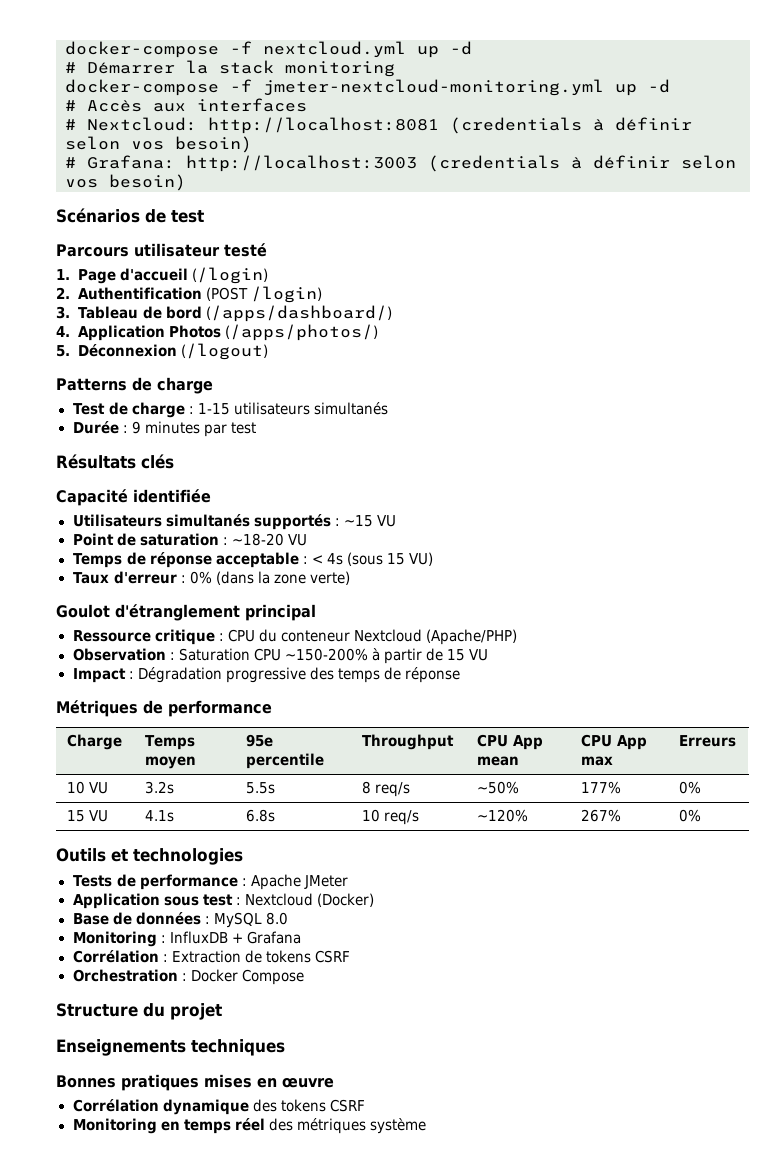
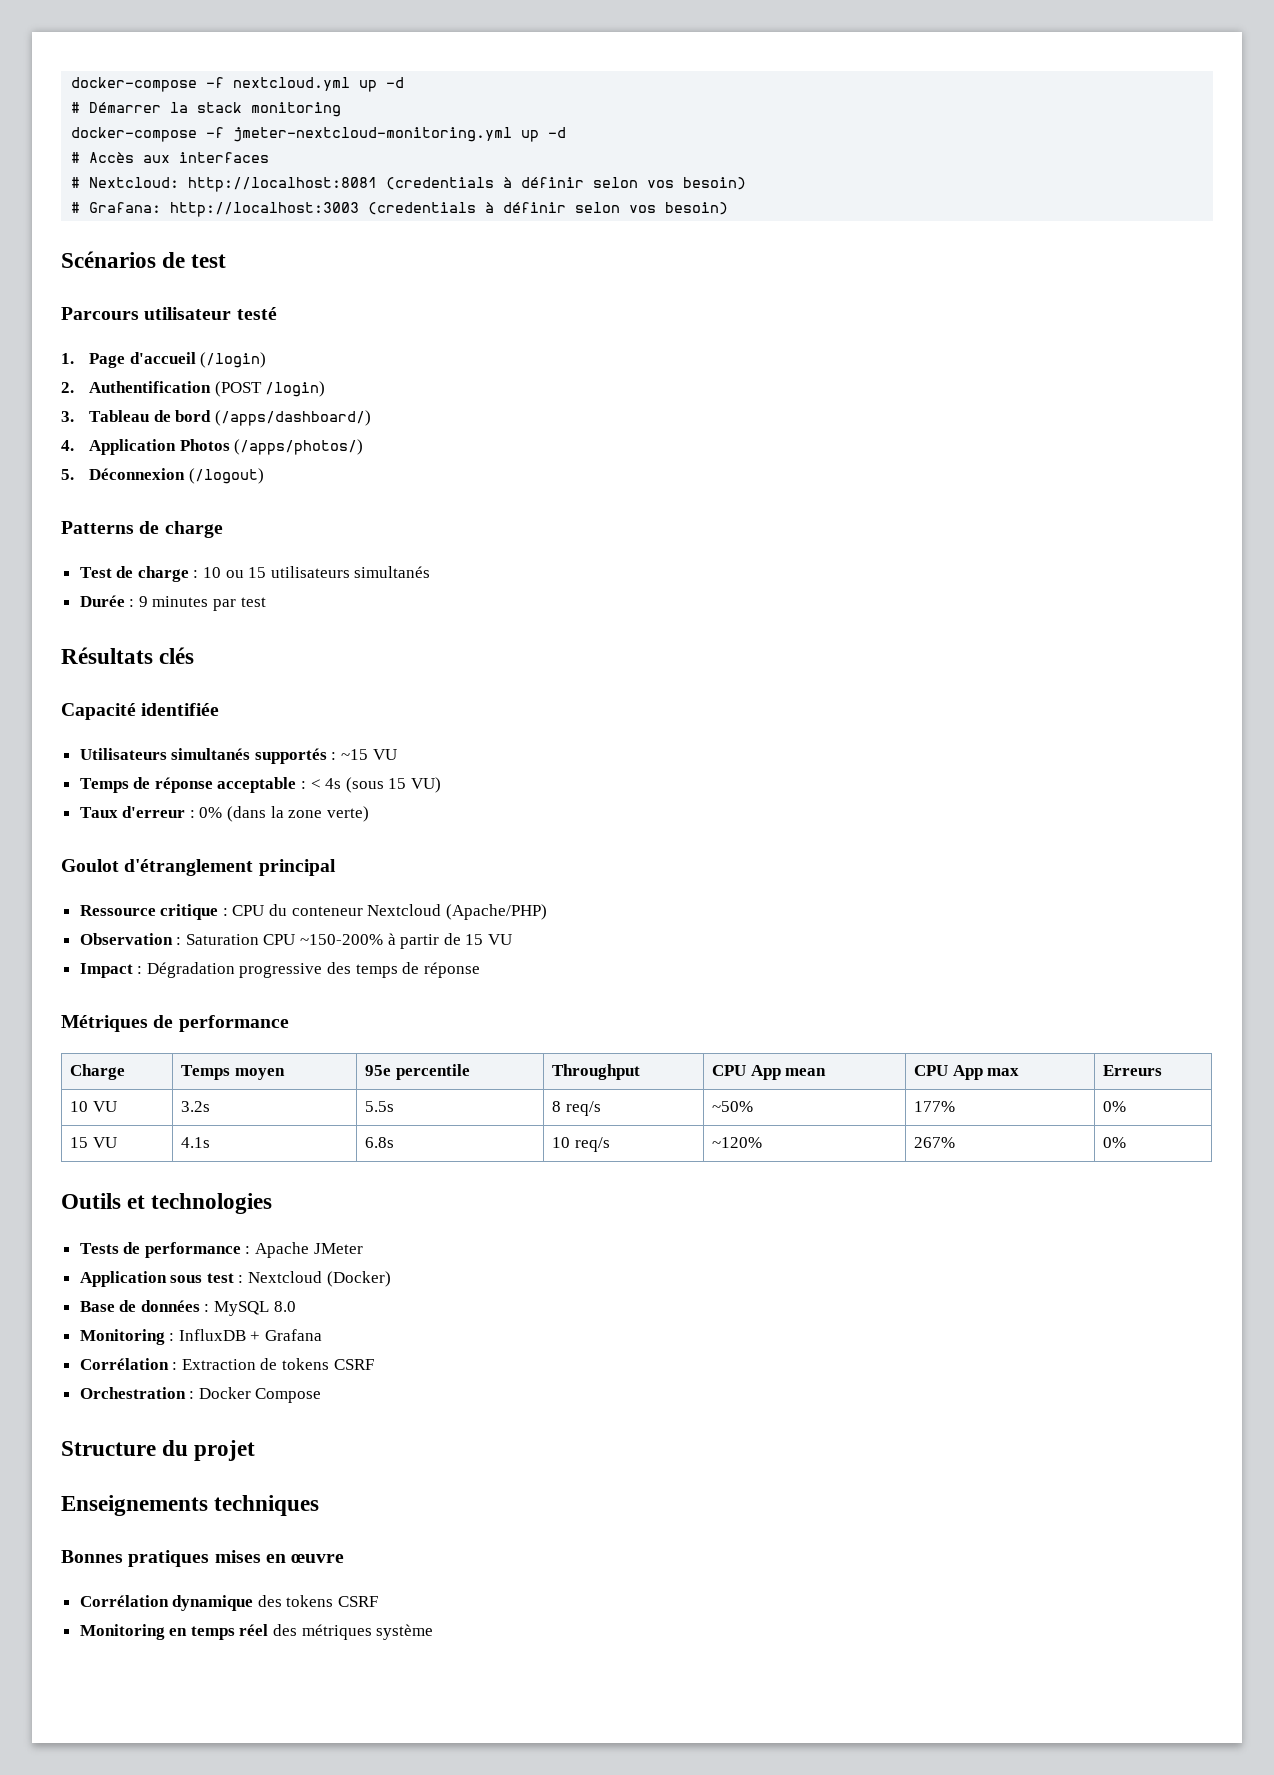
- Test de charge : 1-15 utilisateurs simultanés
+ Test de charge : 10 ou 15 utilisateurs simultanés
- Point de saturation : ~18-20 VU

